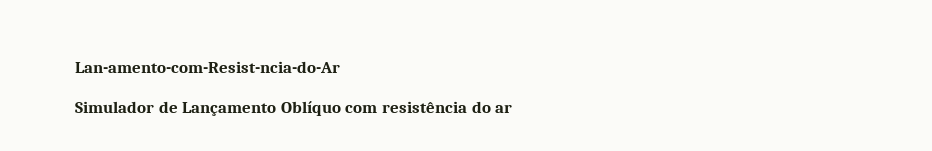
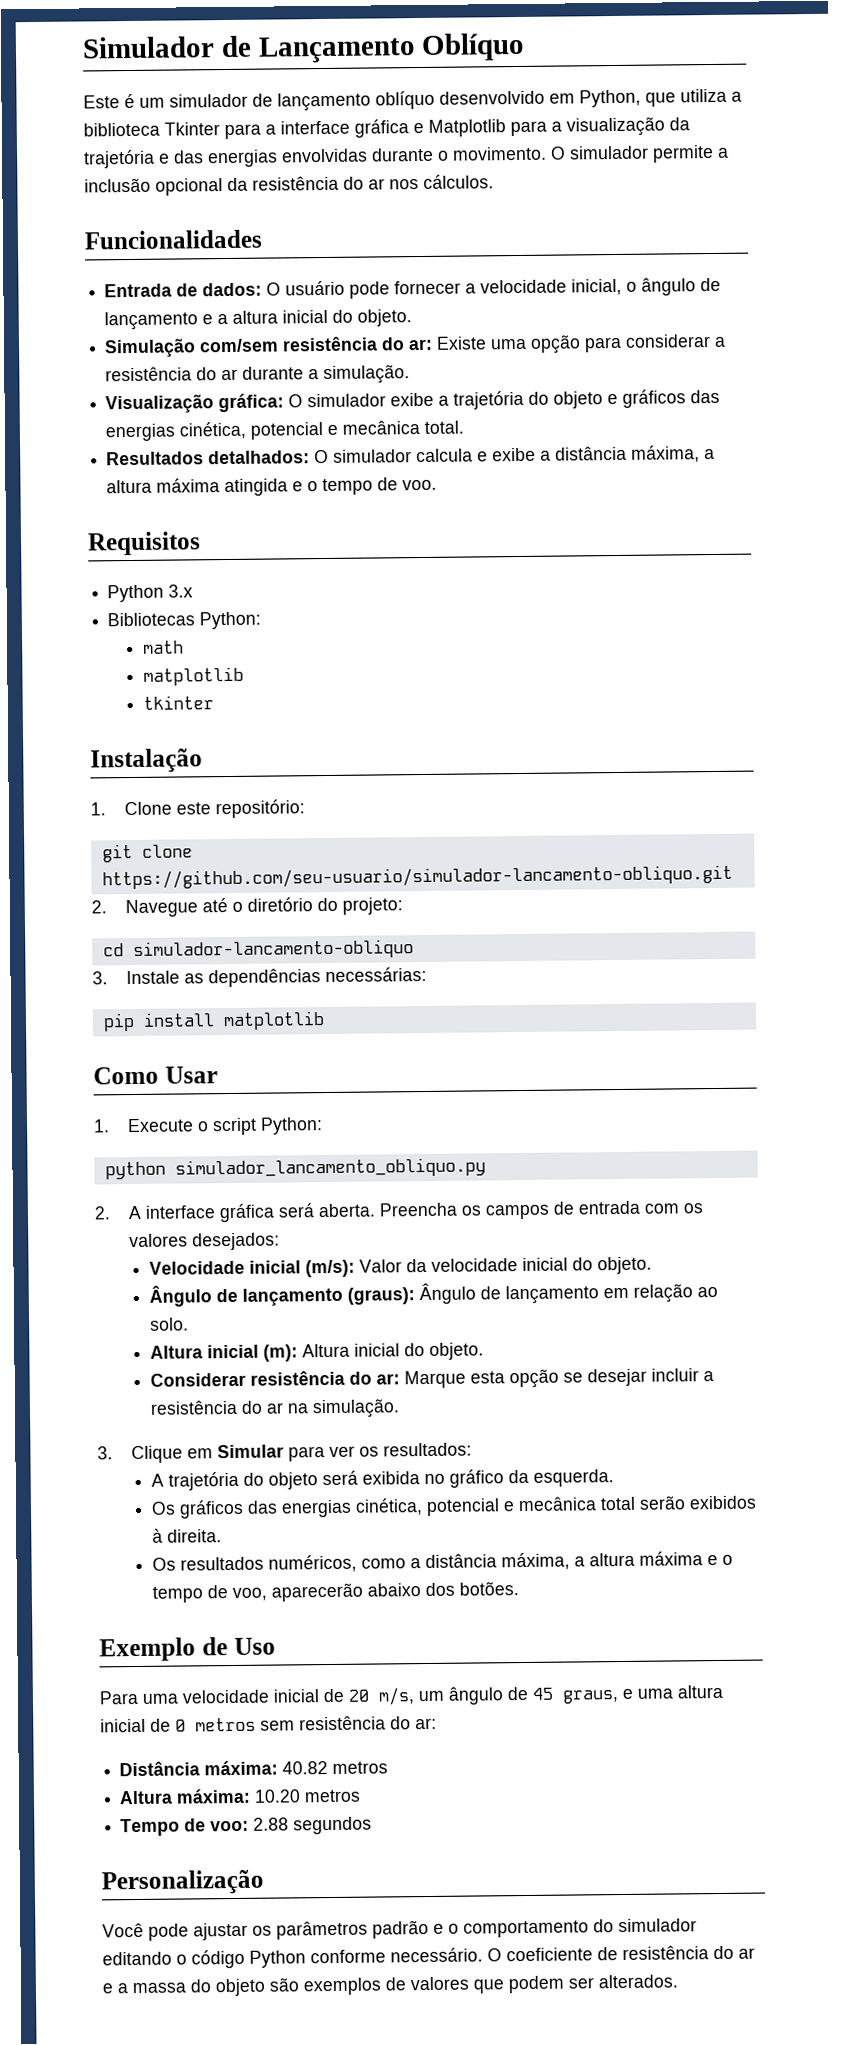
- Lan-amento-com-Resist-ncia-do-Ar
- Simulador de Lançamento Oblíquo com resistência do ar
+ Simulador de Lançamento Oblíquo
+ Este é um simulador de lançamento oblíquo desenvolvido em Python, que utiliza a biblioteca Tkinter para a interface gráfica e Matplotlib para a visualização da trajetória e das energias envolvidas durante o movimento. O simulador permite a inclusão opcional da resistência do ar nos cálculos.
+ Funcionalidades
+ Entrada de dados: O usuário pode fornecer a velocidade inicial, o ângulo de lançamento e a altura inicial do objeto.
+ Simulação com/sem resistência do ar: Existe uma opção para considerar a resistência do ar durante a simulação.
+ Visualização gráfica: O simulador exibe a trajetória do objeto e gráficos das energias cinética, potencial e mecânica total.
+ Resultados detalhados: O simulador calcula e exibe a distância máxima, a altura máxima atingida e o tempo de voo.
+ Requisitos
+ Python 3.x
+ Bibliotecas Python:
+ math
+ matplotlib
+ tkinter
+ Instalação
+ 1. Clone este repositório:
+ git clone https://github.com/seu-usuario/simulador-lancamento-obliquo.git
+ 2. Navegue até o diretório do projeto:
+ cd simulador-lancamento-obliquo
+ 3. Instale as dependências necessárias:
+ pip install matplotlib
+ Como Usar
+ 1. Execute o script Python:
+ python simulador_lancamento_obliquo.py
+ 2. A interface gráfica será aberta. Preencha os campos de entrada com os valores desejados:
+ Velocidade inicial (m/s): Valor da velocidade inicial do objeto.
+ Ângulo de lançamento (graus): Ângulo de lançamento em relação ao solo.
+ Altura inicial (m): Altura inicial do objeto.
+ Considerar resistência do ar: Marque esta opção se desejar incluir a resistência do ar na simulação.
+ 3. Clique em Simular para ver os resultados:
+ A trajetória do objeto será exibida no gráfico da esquerda.
+ Os gráficos das energias cinética, potencial e mecânica total serão exibidos à direita.
+ Os resultados numéricos, como a distância máxima, a altura máxima e o tempo de voo, aparecerão abaixo dos botões.
+ Exemplo de Uso
+ Para uma velocidade inicial de 20 m/s, um ângulo de 45 graus, e uma altura inicial de 0 metros sem resistência do ar:
+ Distância máxima: 40.82 metros
+ Altura máxima: 10.20 metros
+ Tempo de voo: 2.88 segundos
+ Personalização
+ Você pode ajustar os parâmetros padrão e o comportamento do simulador editando o código Python conforme necessário. O coeficiente de resistência do ar e a massa do objeto são exemplos de valores que podem ser alterados.

